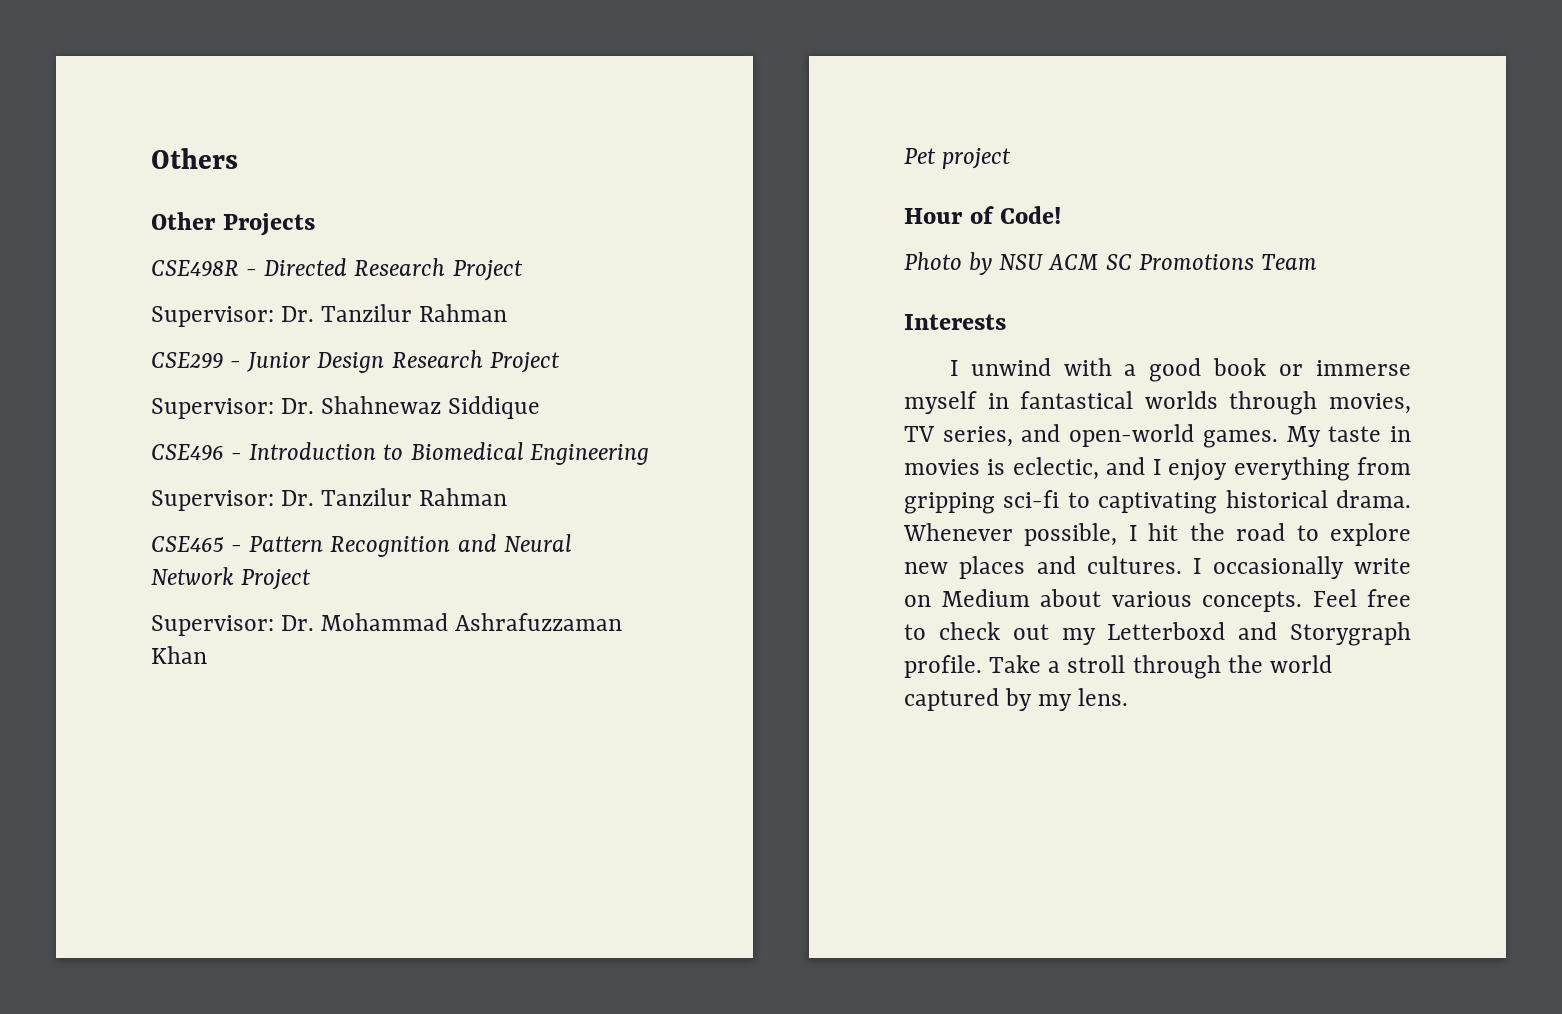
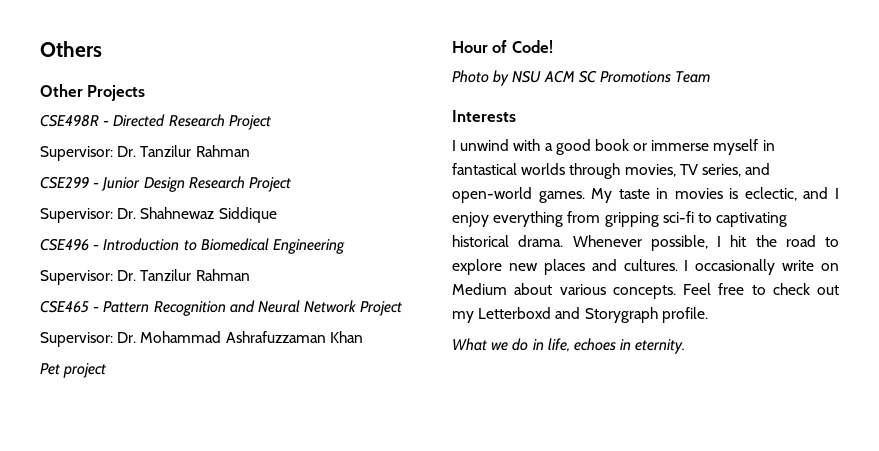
- Feel free to check out my Letterboxd and Storygraph profile. Take a stroll through the world captured by my lens.
+ Feel free to check out my Letterboxd and Storygraph profile.
+ What we do in life, echoes in eternity.

